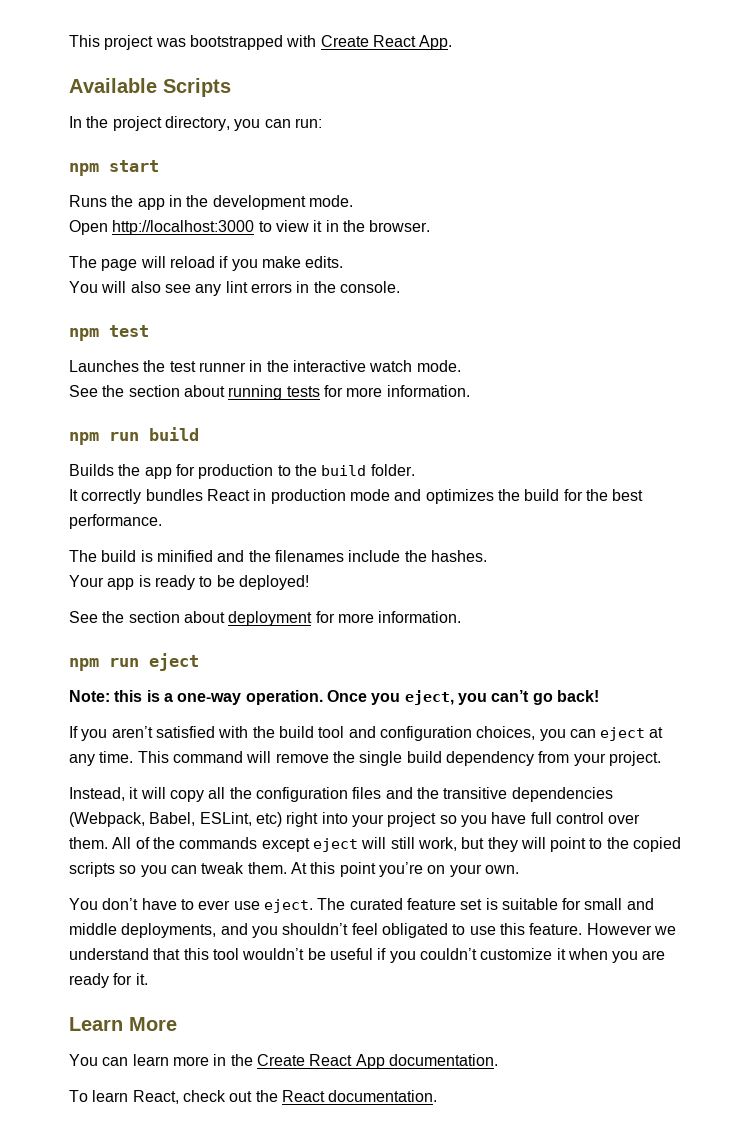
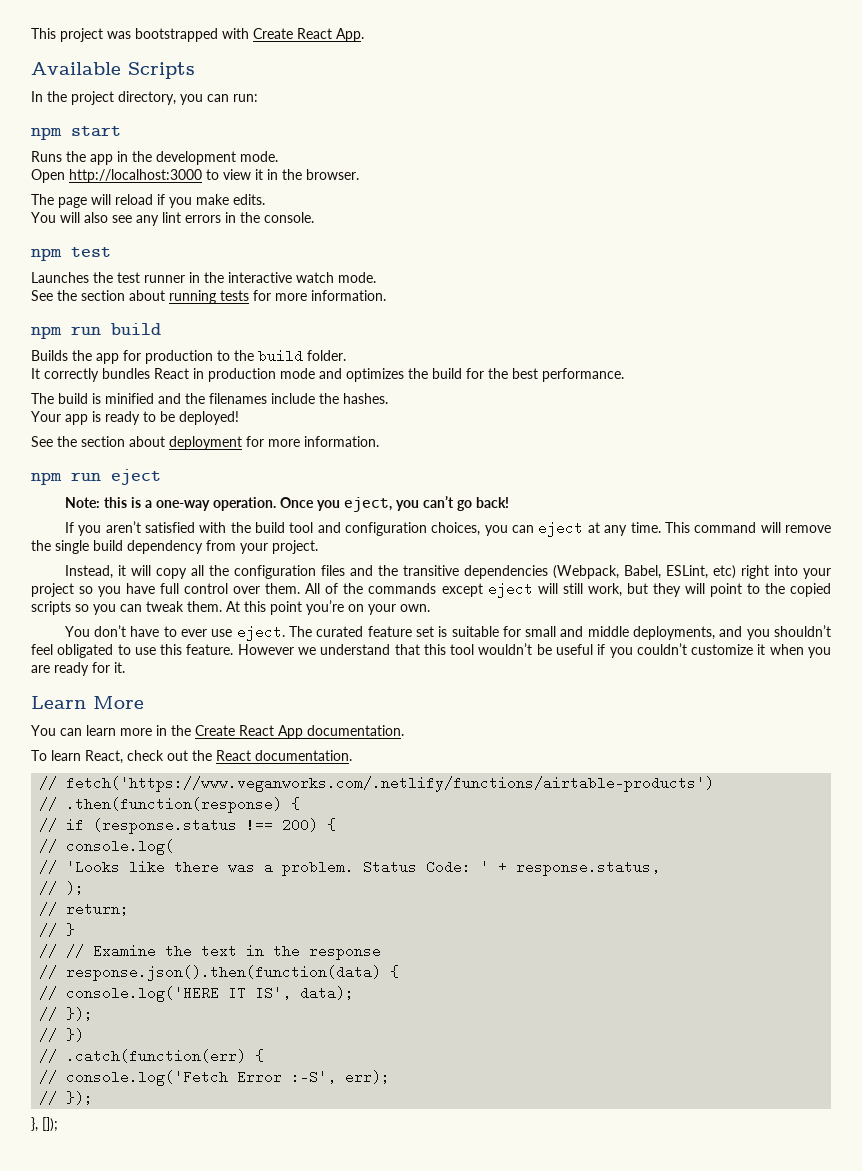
+ // fetch('https://www.veganworks.com/.netlify/functions/airtable-products')
+ // .then(function(response) {
+ // if (response.status !== 200) {
+ // console.log(
+ // 'Looks like there was a problem. Status Code: ' + response.status,
+ // );
+ // return;
+ // }
+ // // Examine the text in the response
+ // response.json().then(function(data) {
+ // console.log('HERE IT IS', data);
+ // });
+ // })
+ // .catch(function(err) {
+ // console.log('Fetch Error :-S', err);
+ // });
+ }, []);

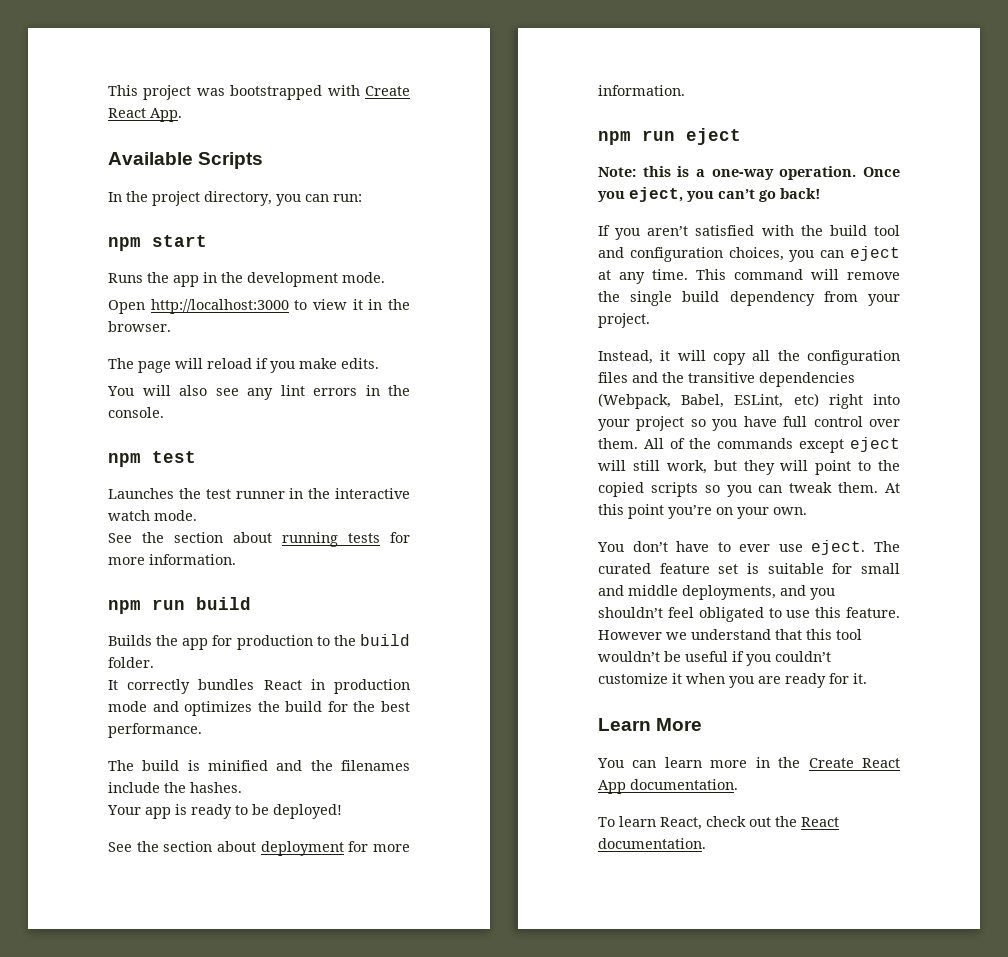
- // fetch('https://www.veganworks.com/.netlify/functions/airtable-products')
- // .then(function(response) {
- // if (response.status !== 200) {
- // console.log(
- // 'Looks like there was a problem. Status Code: ' + response.status,
- // );
- // return;
- // }
- // // Examine the text in the response
- // response.json().then(function(data) {
- // console.log('HERE IT IS', data);
- // });
- // })
- // .catch(function(err) {
- // console.log('Fetch Error :-S', err);
- // });
- }, []);

